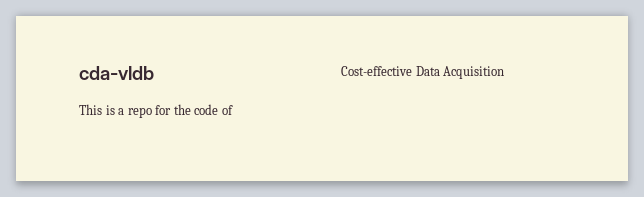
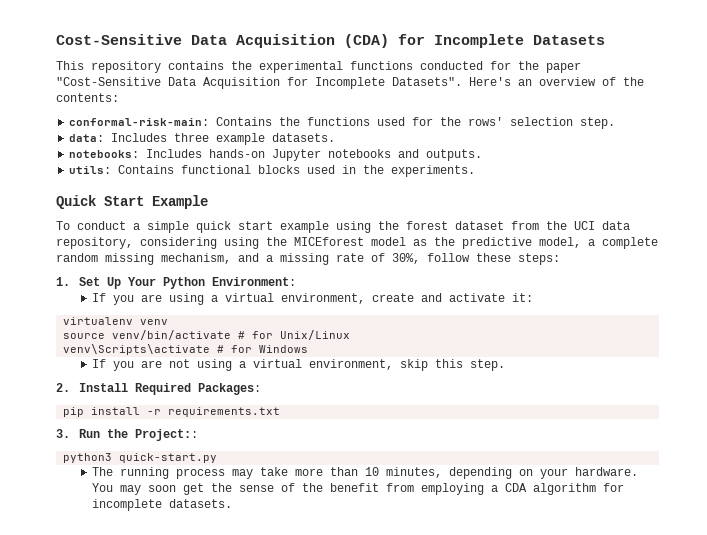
- cda-vldb
- This is a repo for the code of Cost-effective Data Acquisition
+ Cost-Sensitive Data Acquisition (CDA) for Incomplete Datasets
+ This repository contains the experimental functions conducted for the paper "Cost-Sensitive Data Acquisition for Incomplete Datasets". Here's an overview of the contents:
+ conformal-risk-main: Contains the functions used for the rows' selection step.
+ data: Includes three example datasets.
+ notebooks: Includes hands-on Jupyter notebooks and outputs.
+ utils: Contains functional blocks used in the experiments.
+ Quick Start Example
+ To conduct a simple quick start example using the forest dataset from the UCI data repository, considering using the MICEforest model as the predictive model, a complete random missing mechanism, and a missing rate of 30%, follow these steps:
+ 1. Set Up Your Python Environment:
+ If you are using a virtual environment, create and activate it:
+ virtualenv venv
+ source venv/bin/activate # for Unix/Linux
+ venv\Scripts\activate # for Windows
+ If you are not using a virtual environment, skip this step.
+ 2. Install Required Packages:
+ pip install -r requirements.txt
+ 3. Run the Project::
+ python3 quick-start.py
+ The running process may take more than 10 minutes, depending on your hardware. You may soon get the sense of the benefit from employing a CDA algorithm for incomplete datasets.

